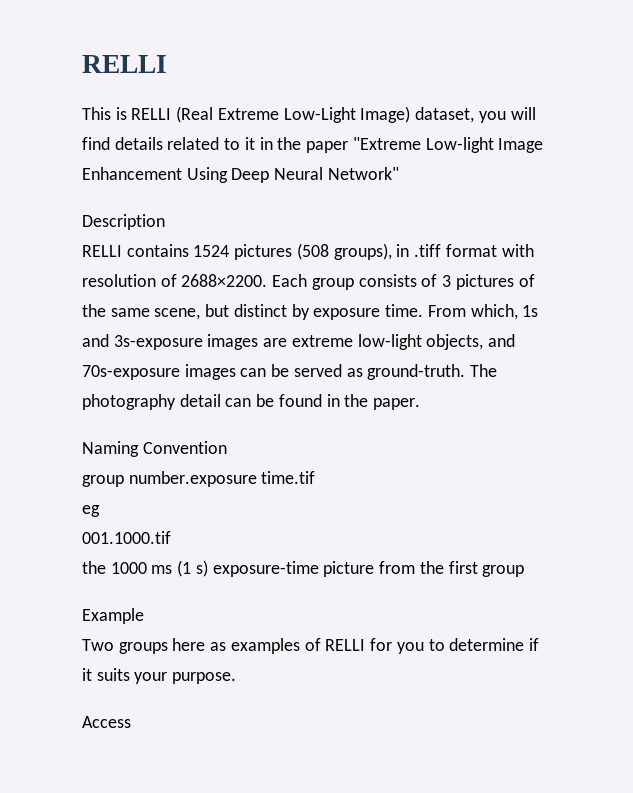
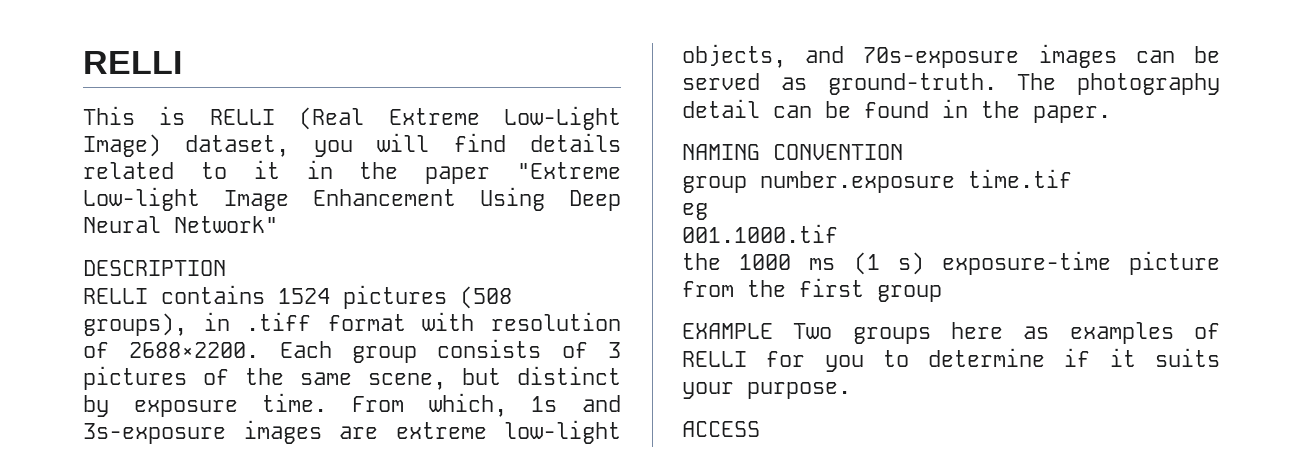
- Description
+ DESCRIPTION
- Naming Convention
+ NAMING CONVENTION
- Example
- Two groups here as examples of RELLI for you to determine if it suits your purpose.
+ EXAMPLE Two groups here as examples of RELLI for you to determine if it suits your purpose.
- Access
+ ACCESS

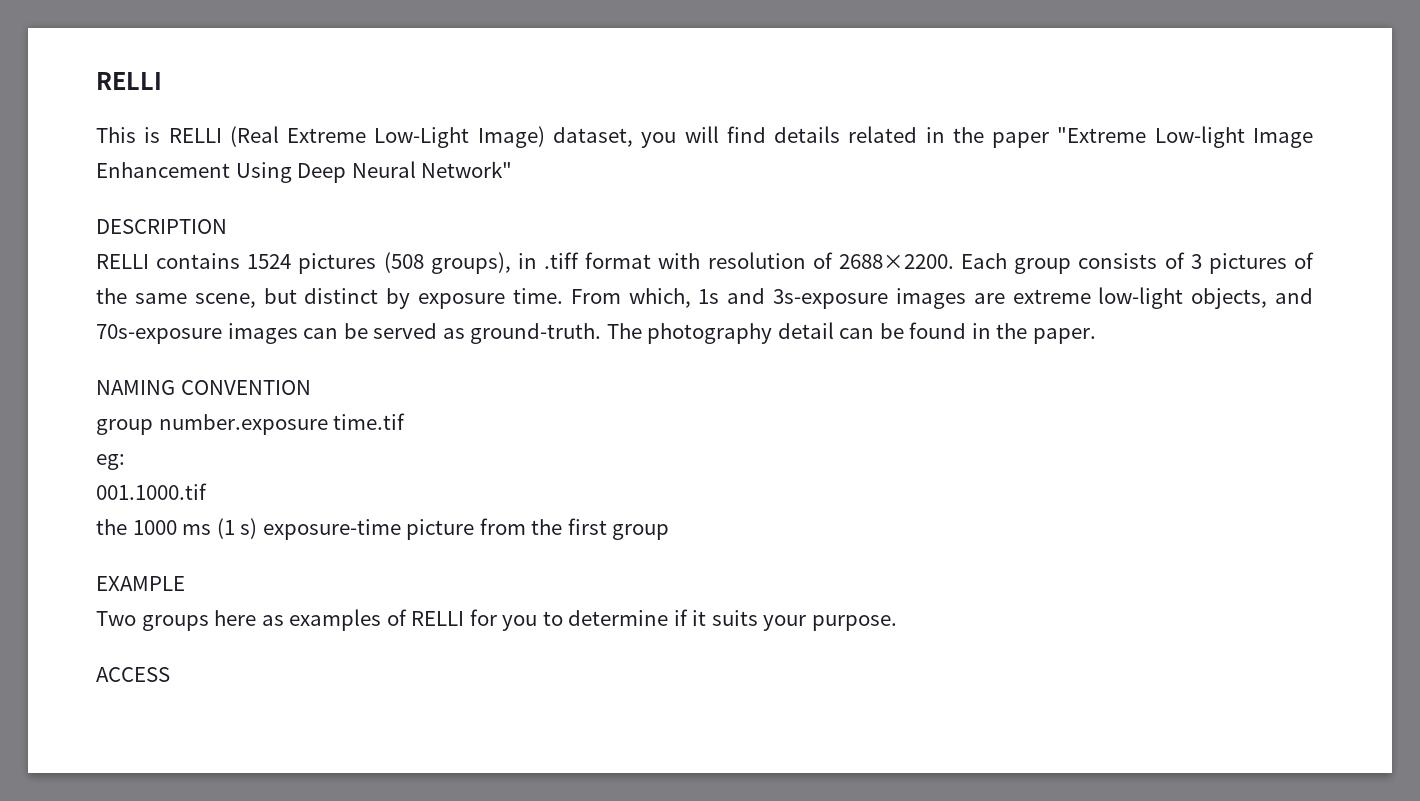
- This is RELLI (Real Extreme Low-Light Image) dataset, you will find details related to it in the paper "Extreme Low-light Image Enhancement Using Deep Neural Network"
+ This is RELLI (Real Extreme Low-Light Image) dataset, you will find details related in the paper "Extreme Low-light Image Enhancement Using Deep Neural Network"
- eg
+ eg:
- EXAMPLE Two groups here as examples of RELLI for you to determine if it suits your purpose.
+ EXAMPLE
+ Two groups here as examples of RELLI for you to determine if it suits your purpose.

